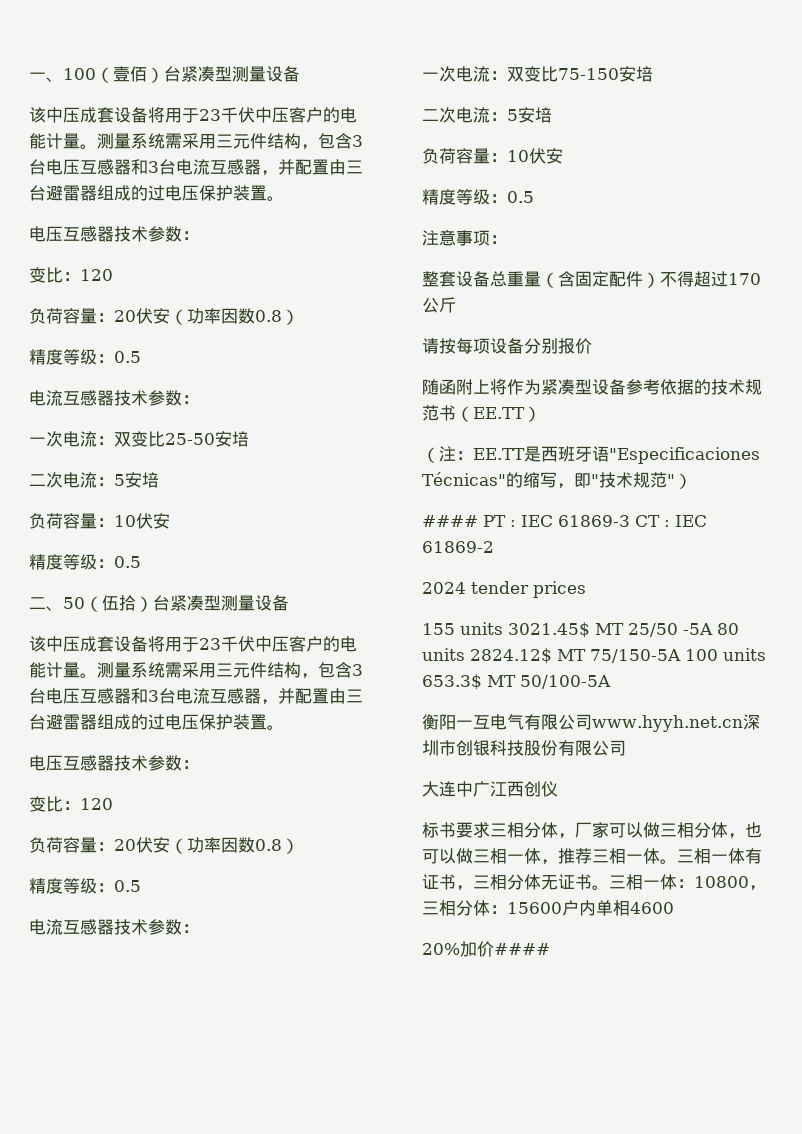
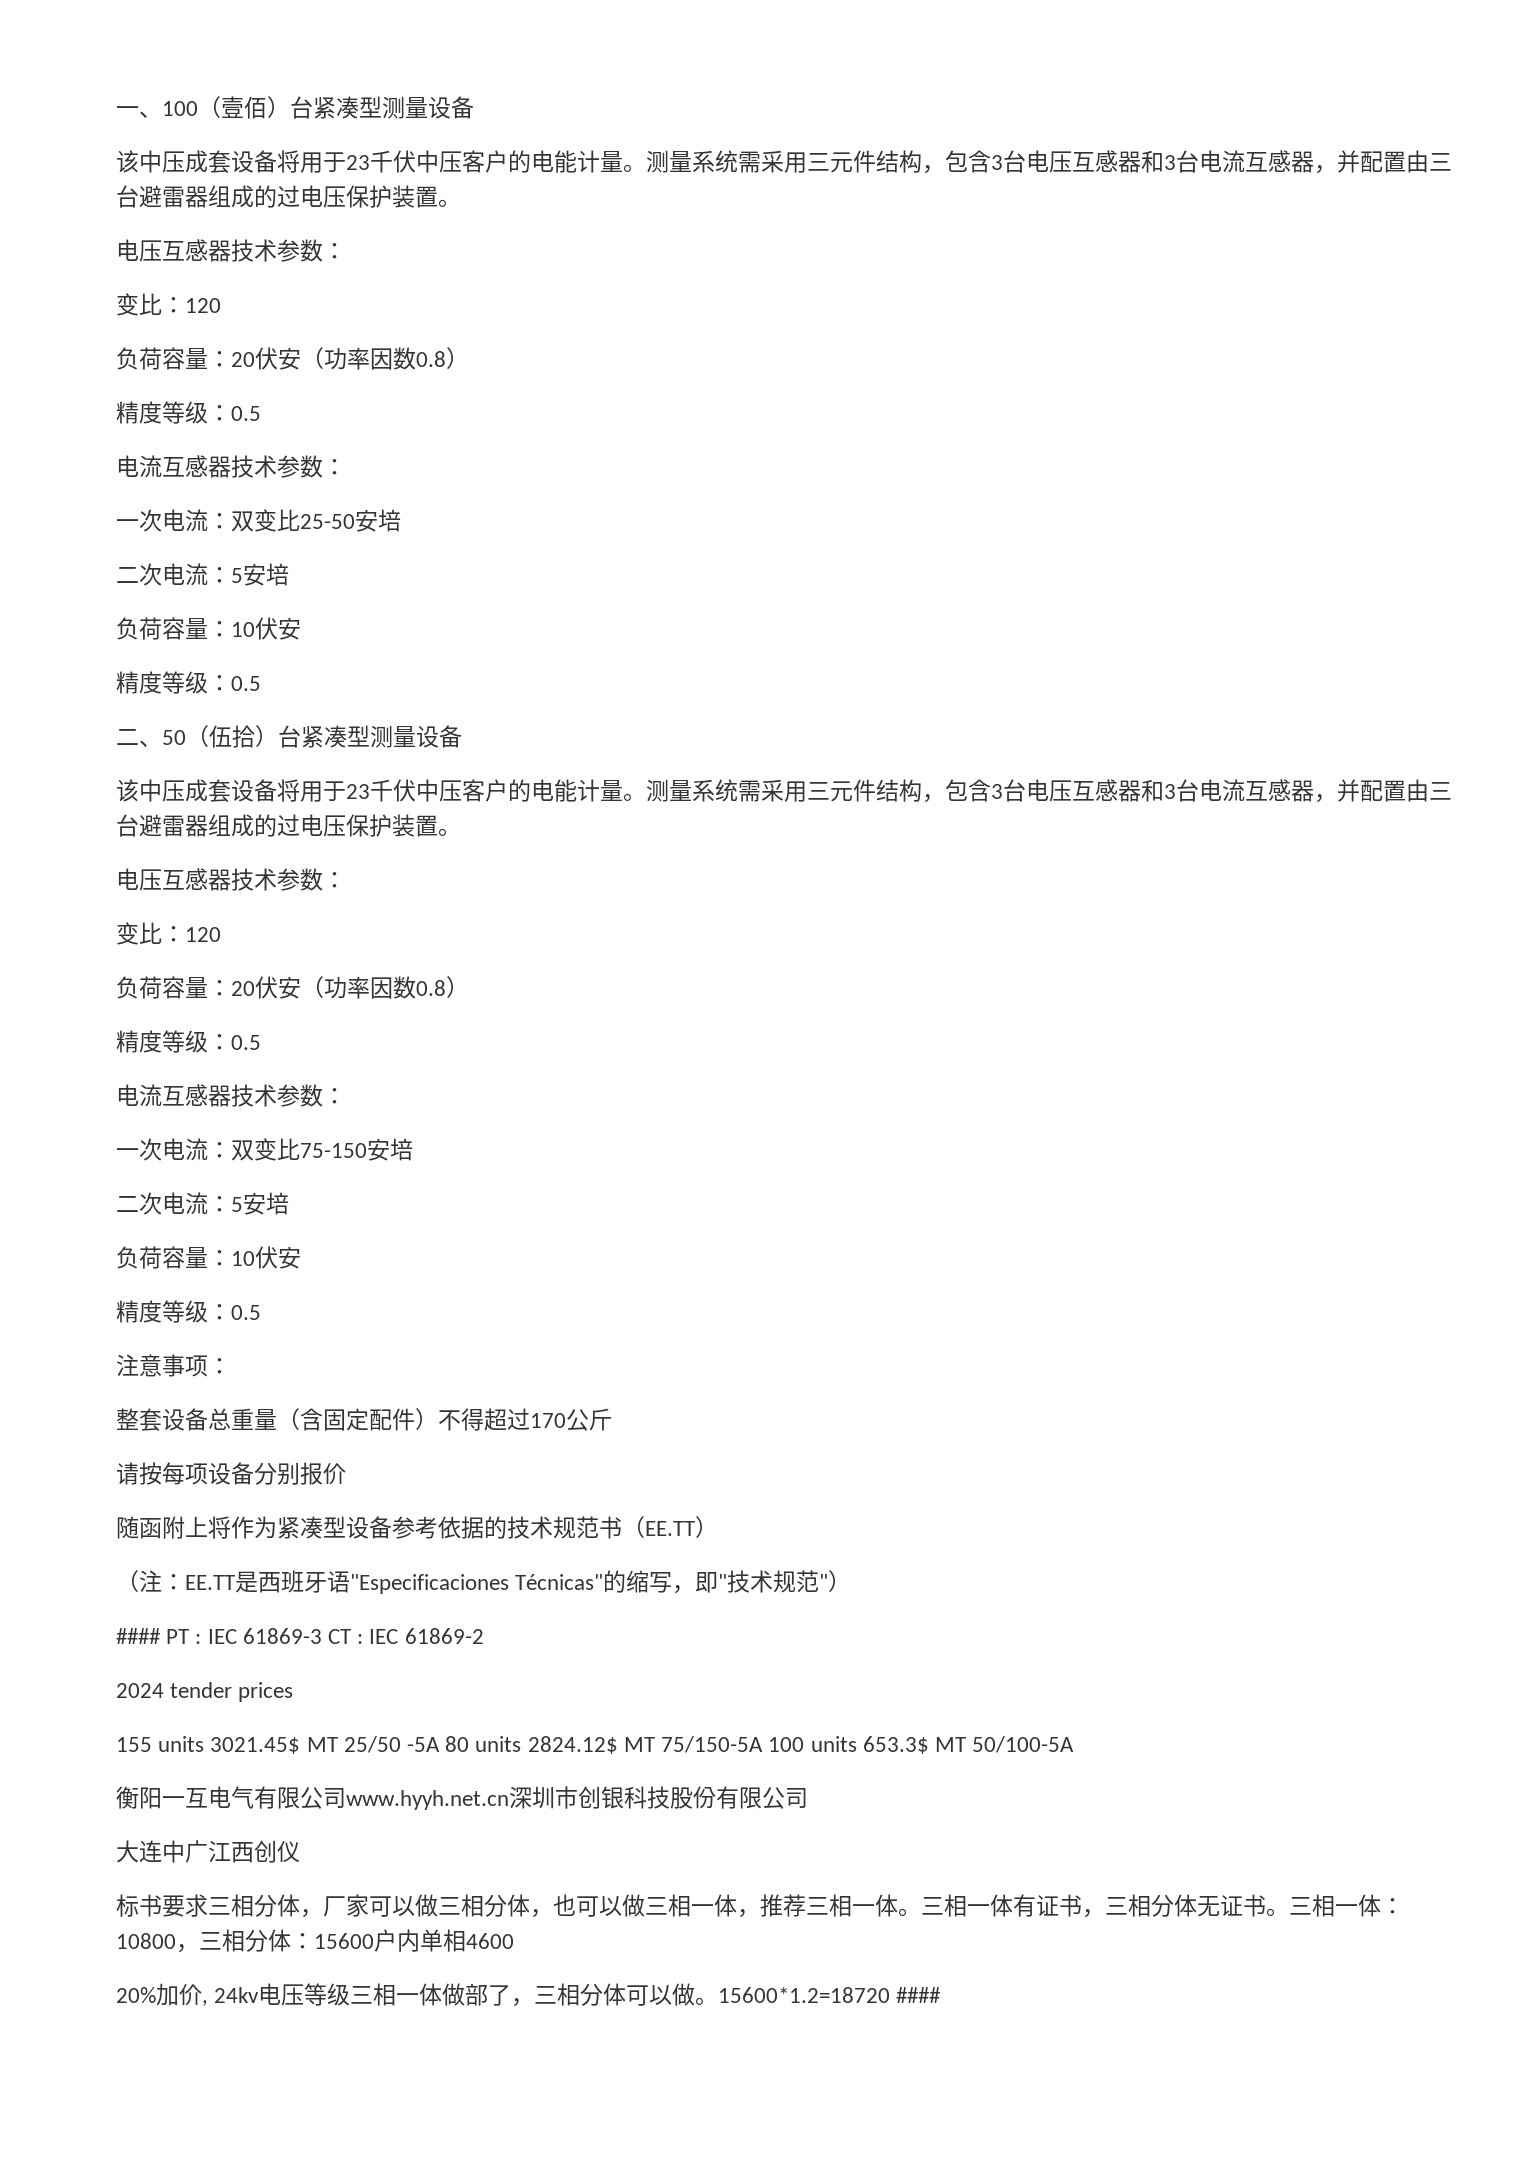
- 20%加价####
+ 20%加价, 24kv电压等级三相一体做部了，三相分体可以做。15600*1.2=18720 ####

